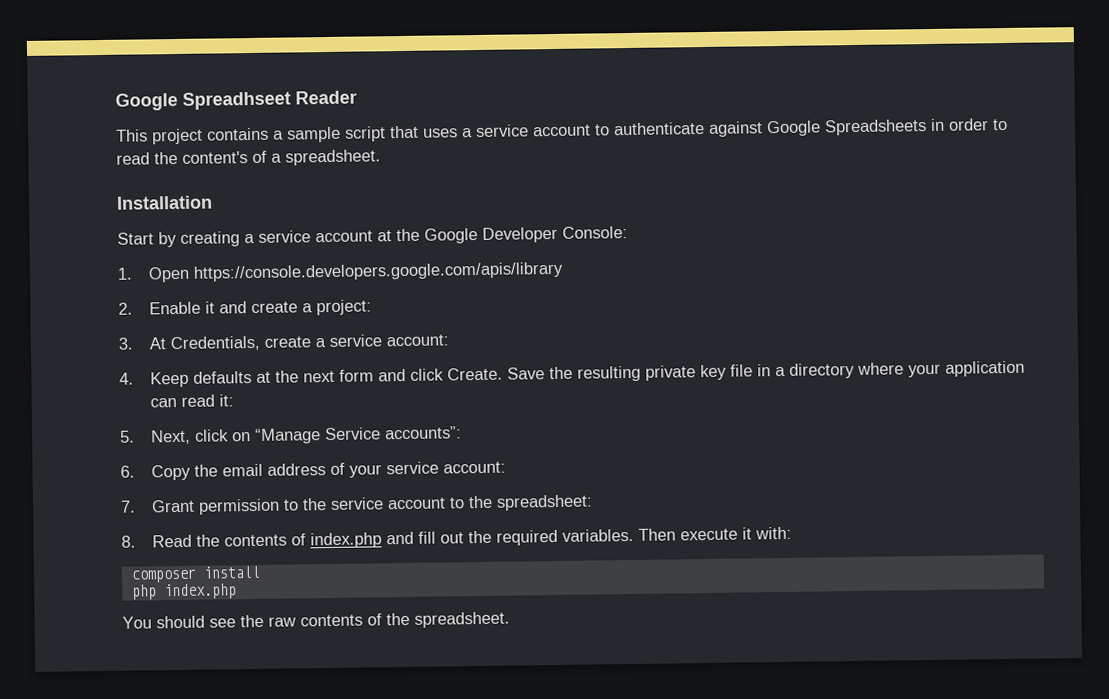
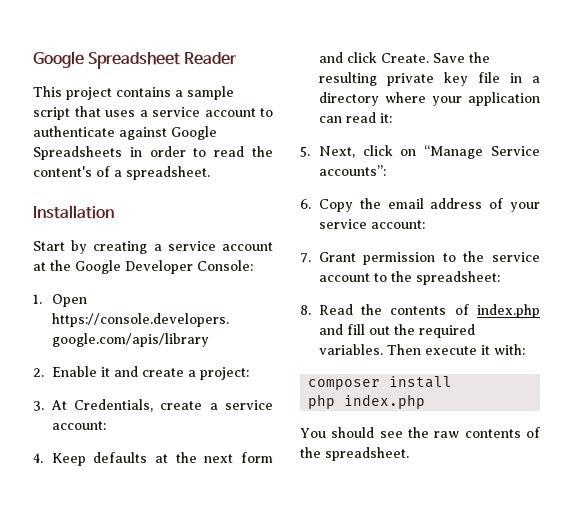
- Google Spreadhseet Reader
+ Google Spreadsheet Reader

